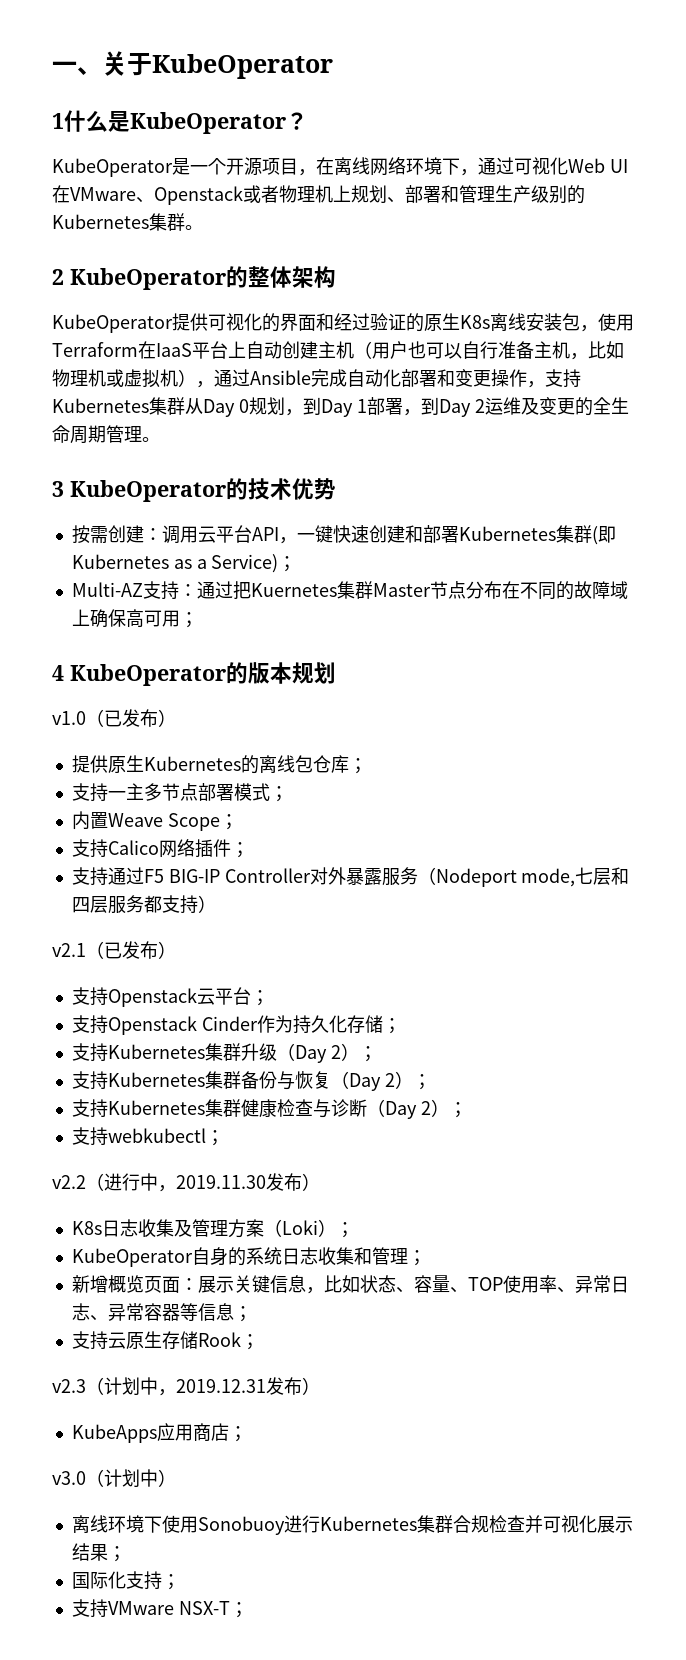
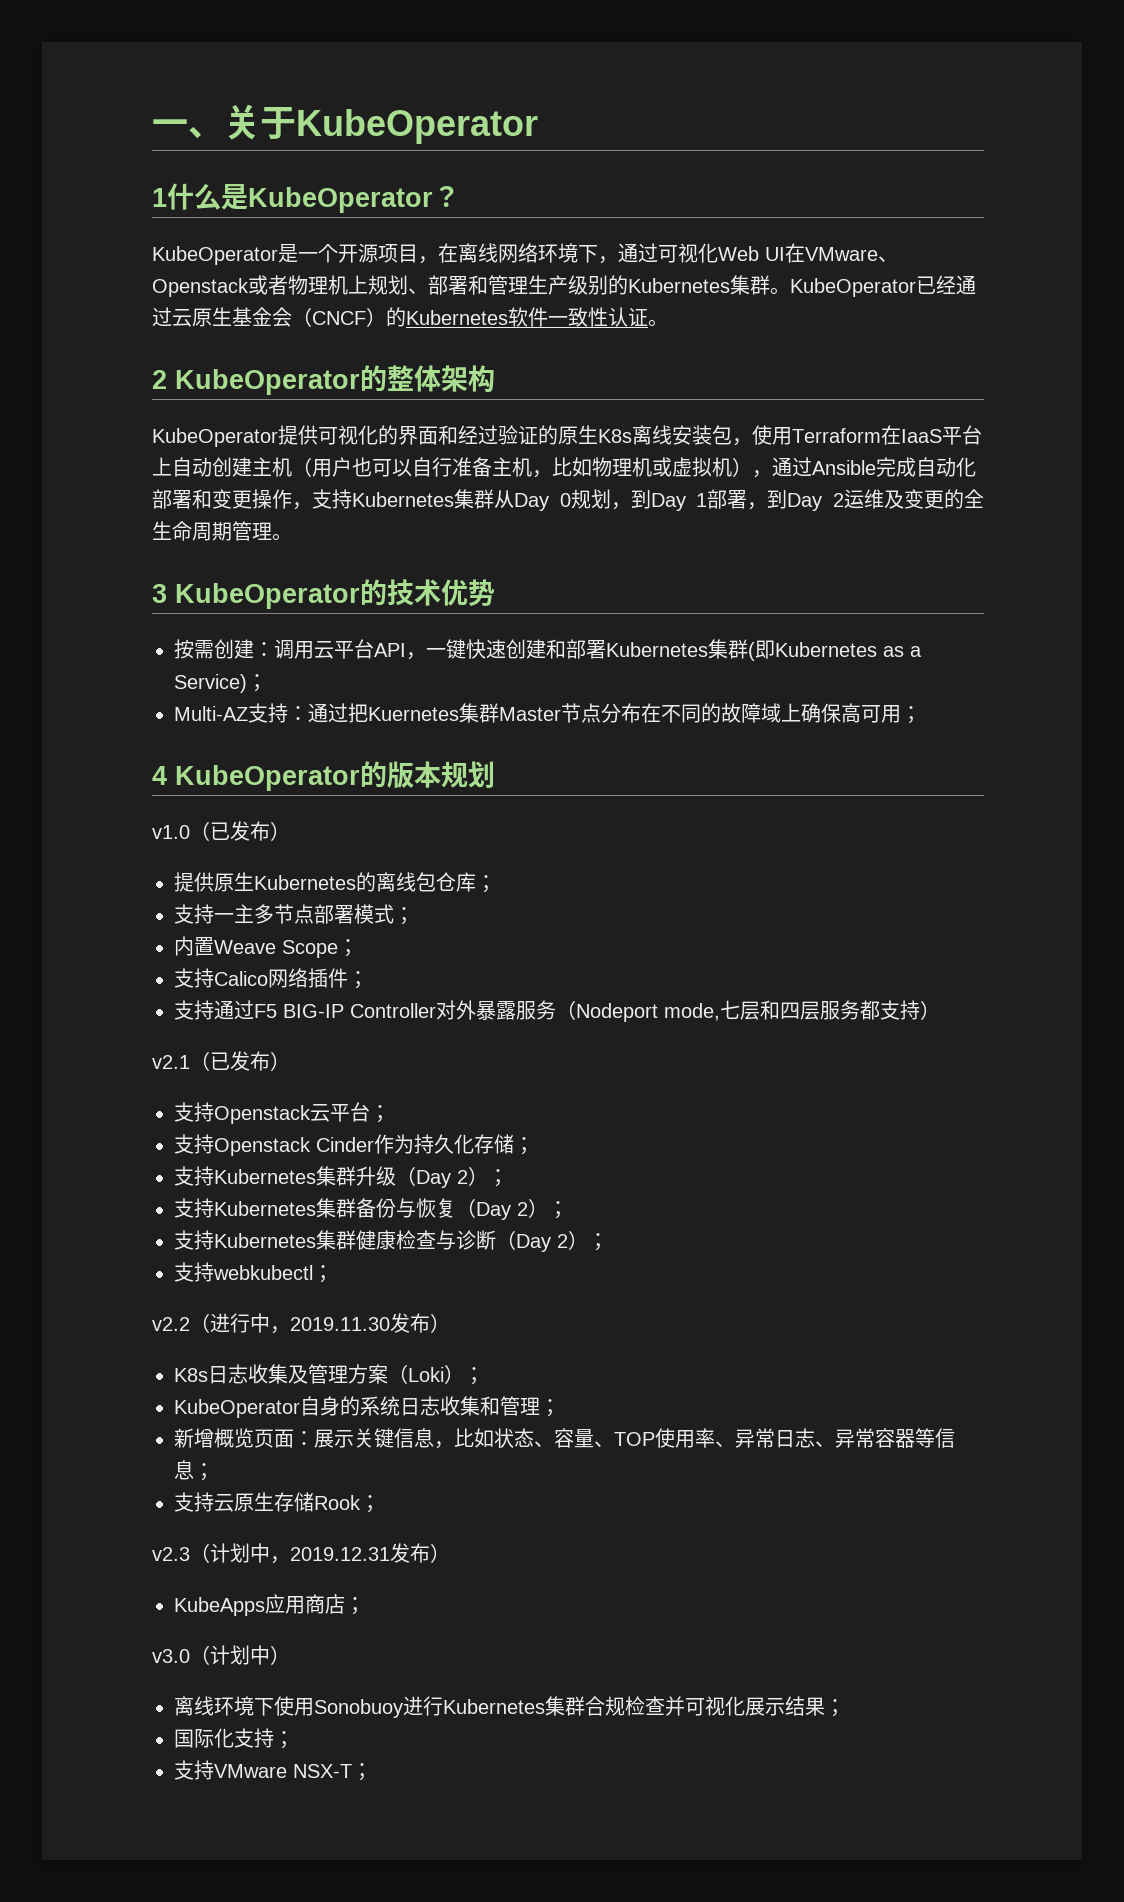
+ KubeOperator已经通过云原生基金会（CNCF）的Kubernetes软件一致性认证。

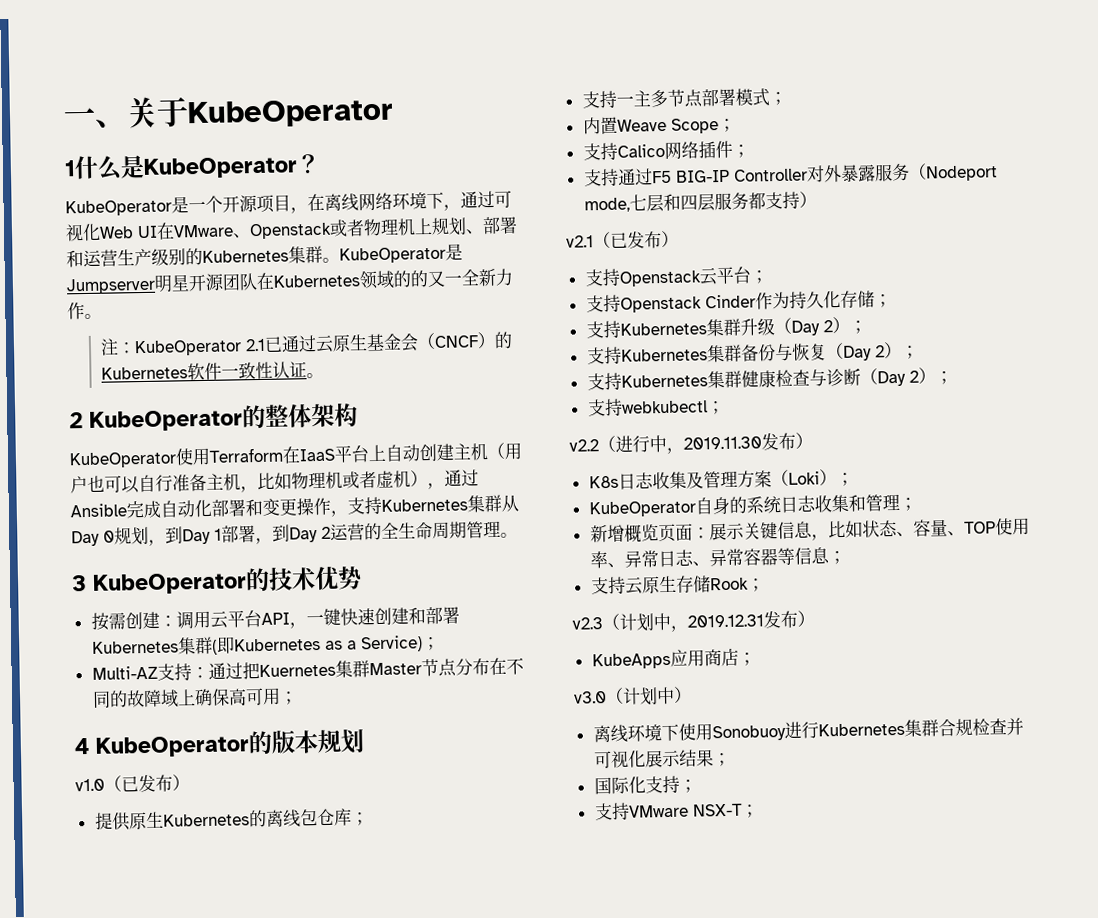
- KubeOperator是一个开源项目，在离线网络环境下，通过可视化Web UI在VMware、Openstack或者物理机上规划、部署和管理生产级别的Kubernetes集群。
+ KubeOperator是一个开源项目，在离线网络环境下，通过可视化Web UI在VMware、Openstack或者物理机上规划、部署和运营生产级别的Kubernetes集群。
- KubeOperator已经通过云原生基金会（CNCF）的Kubernetes软件一致性认证。
+ KubeOperator是Jumpserver明星开源团队在Kubernetes领域的的又一全新力作。
+ 注：KubeOperator 2.1已通过云原生基金会（CNCF）的Kubernetes软件一致性认证。
- KubeOperator提供可视化的界面和经过验证的原生K8s离线安装包，使用Terraform在IaaS平台上自动创建主机（用户也可以自行准备主机，比如物理机或虚拟机），通过Ansible完成自动化部署和变更操作，支持Kubernetes集群从Day 0规划，到Day 1部署，到Day 2运维及变更的全生命周期管理。
+ KubeOperator使用Terraform在IaaS平台上自动创建主机（用户也可以自行准备主机，比如物理机或者虚机），通过Ansible完成自动化部署和变更操作，支持Kubernetes集群从Day 0规划，到Day 1部署，到Day 2运营的全生命周期管理。

